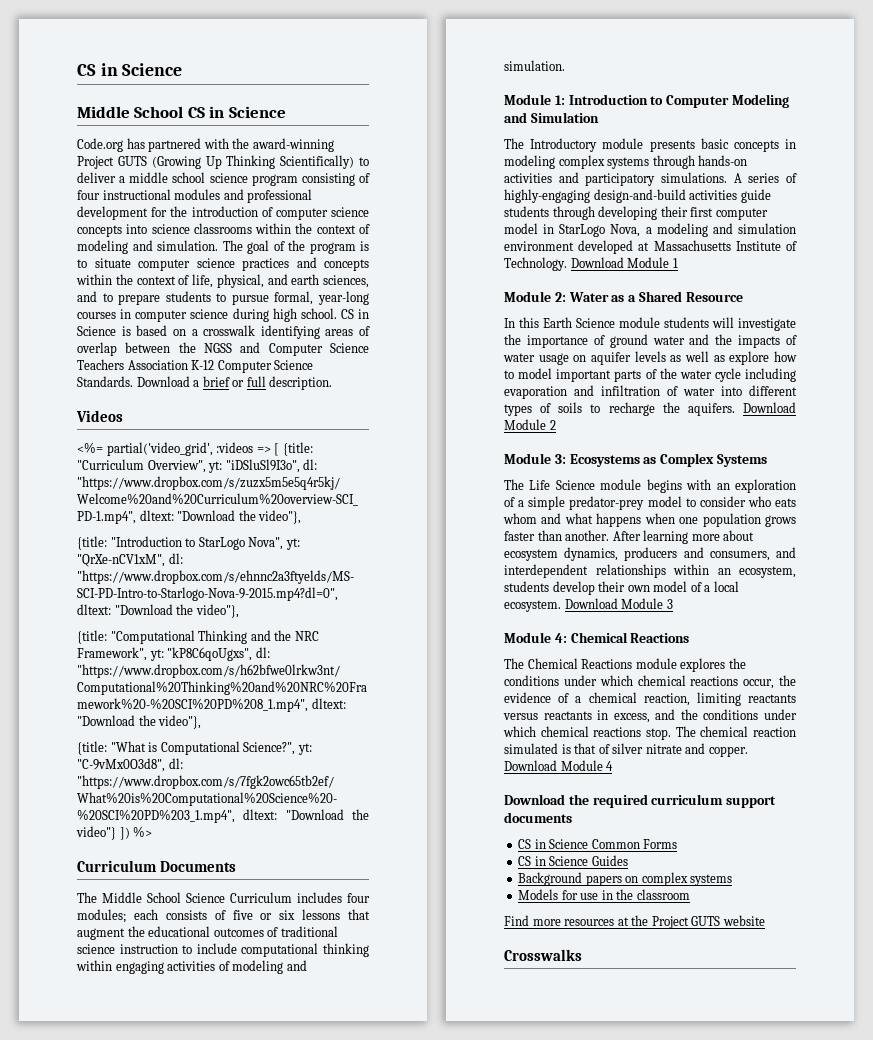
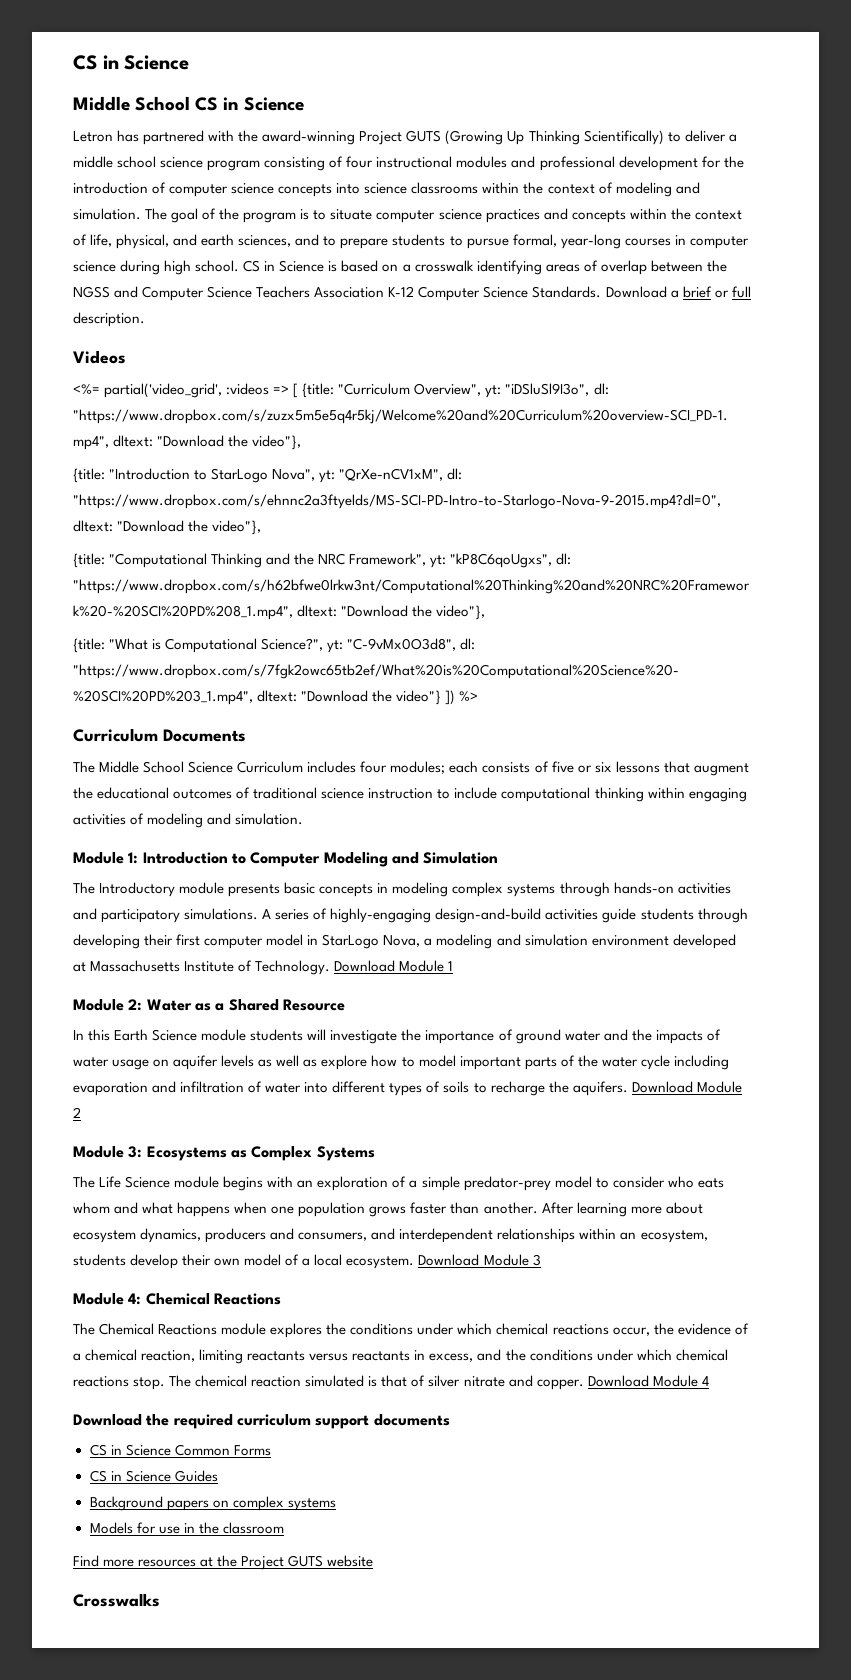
- Code.org has partnered with the award-winning Project GUTS (Growing Up Thinking Scientifically) to deliver a middle school science program consisting of four instructional modules and professional development for the introduction of computer science concepts into science classrooms within the context of modeling and simulation.
+ Letron has partnered with the award-winning Project GUTS (Growing Up Thinking Scientifically) to deliver a middle school science program consisting of four instructional modules and professional development for the introduction of computer science concepts into science classrooms within the context of modeling and simulation.

